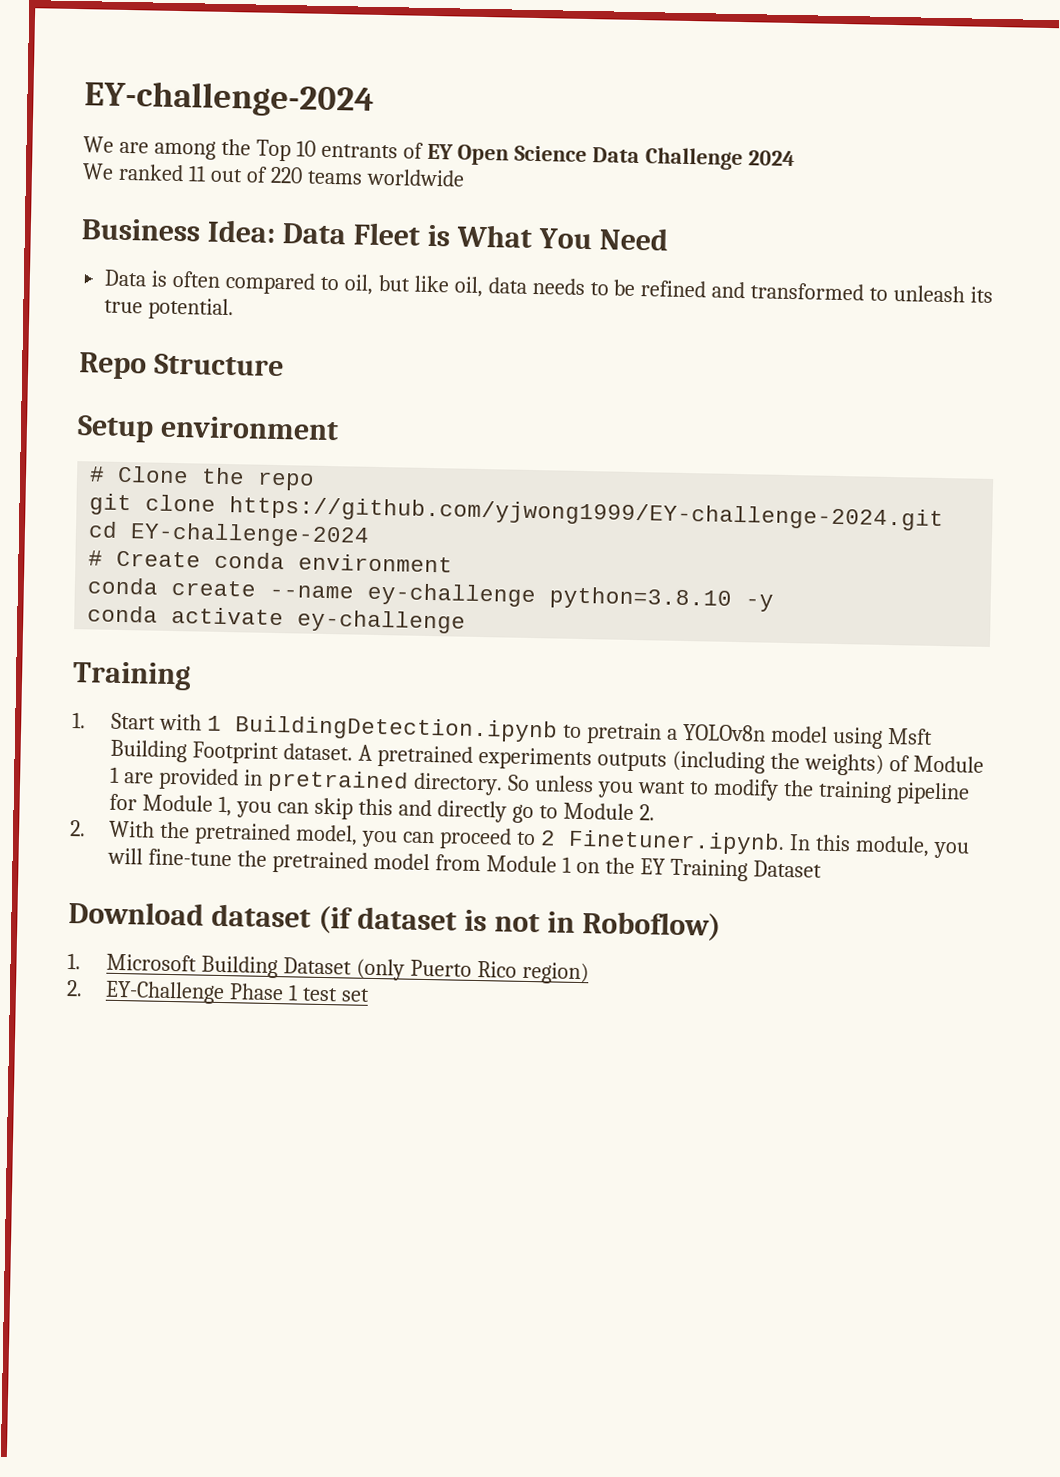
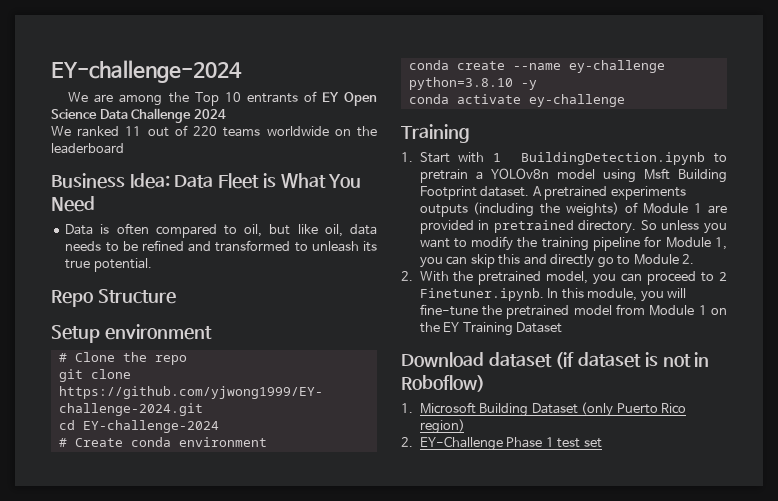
- We ranked 11 out of 220 teams worldwide
+ We ranked 11 out of 220 teams worldwide on the leaderboard

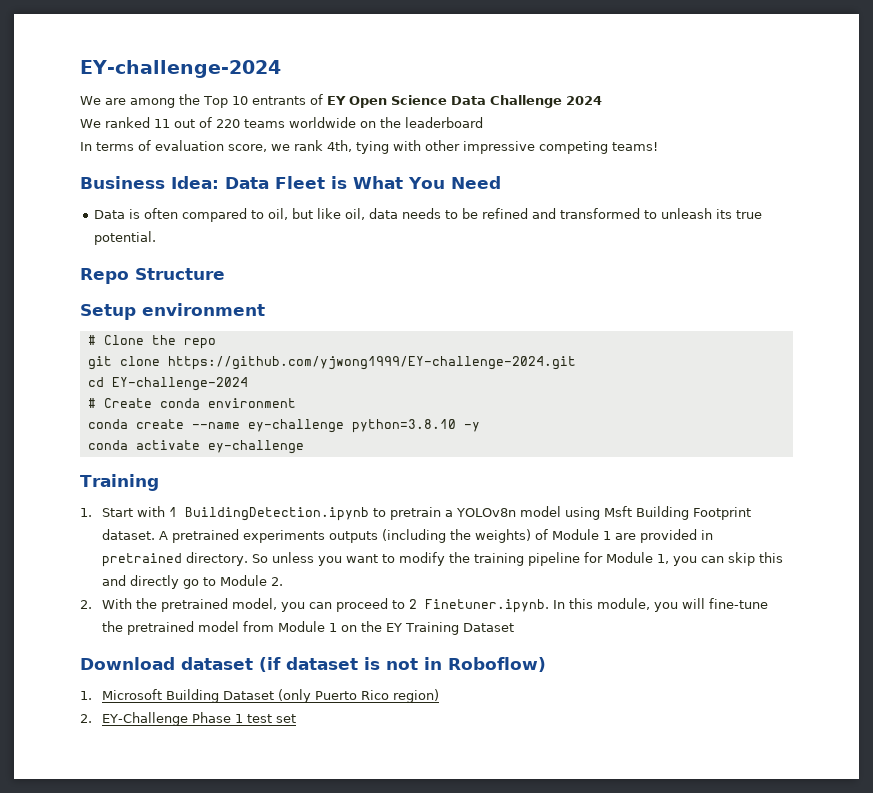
+ In terms of evaluation score, we rank 4th, tying with other impressive competing teams!

